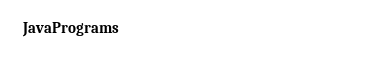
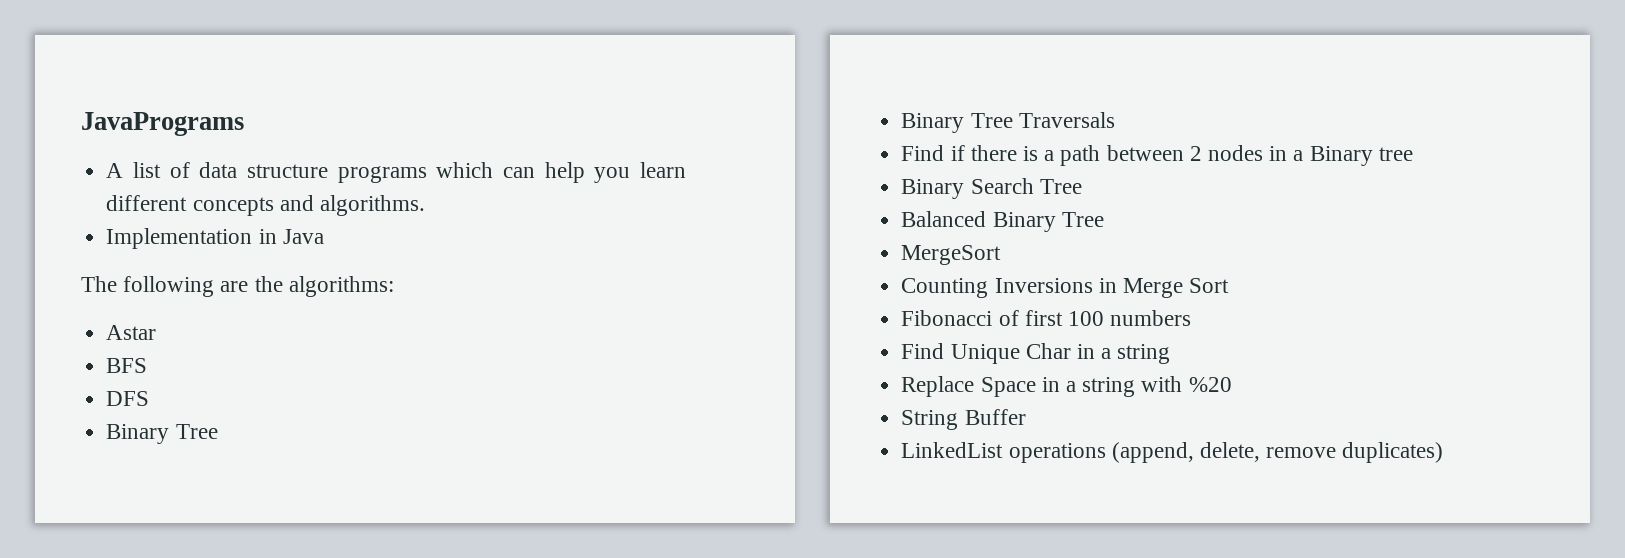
+ A list of data structure programs which can help you learn different concepts and algorithms.
+ Implementation in Java
+ The following are the algorithms:
+ Astar
+ BFS
+ DFS
+ Binary Tree
+ Binary Tree Traversals
+ Find if there is a path between 2 nodes in a Binary tree
+ Binary Search Tree
+ Balanced Binary Tree
+ MergeSort
+ Counting Inversions in Merge Sort
+ Fibonacci of first 100 numbers
+ Find Unique Char in a string
+ Replace Space in a string with %20
+ String Buffer
+ LinkedList operations (append, delete, remove duplicates)

